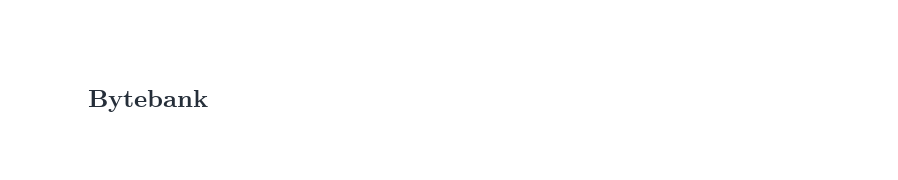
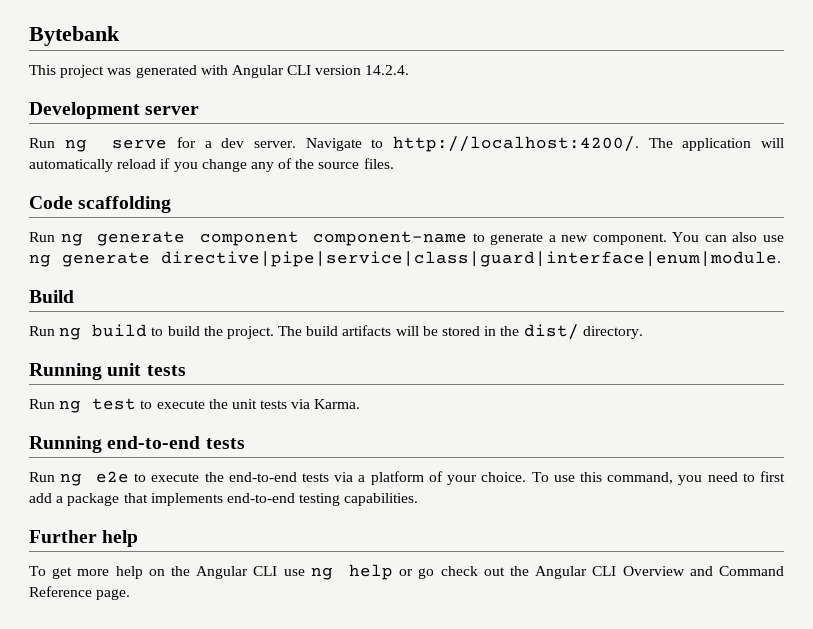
+ This project was generated with Angular CLI version 14.2.4.
+ Development server
+ Run ng serve for a dev server. Navigate to http://localhost:4200/. The application will automatically reload if you change any of the source files.
+ Code scaffolding
+ Run ng generate component component-name to generate a new component. You can also use ng generate directive|pipe|service|class|guard|interface|enum|module.
+ Build
+ Run ng build to build the project. The build artifacts will be stored in the dist/ directory.
+ Running unit tests
+ Run ng test to execute the unit tests via Karma.
+ Running end-to-end tests
+ Run ng e2e to execute the end-to-end tests via a platform of your choice. To use this command, you need to first add a package that implements end-to-end testing capabilities.
+ Further help
+ To get more help on the Angular CLI use ng help or go check out the Angular CLI Overview and Command Reference page.

